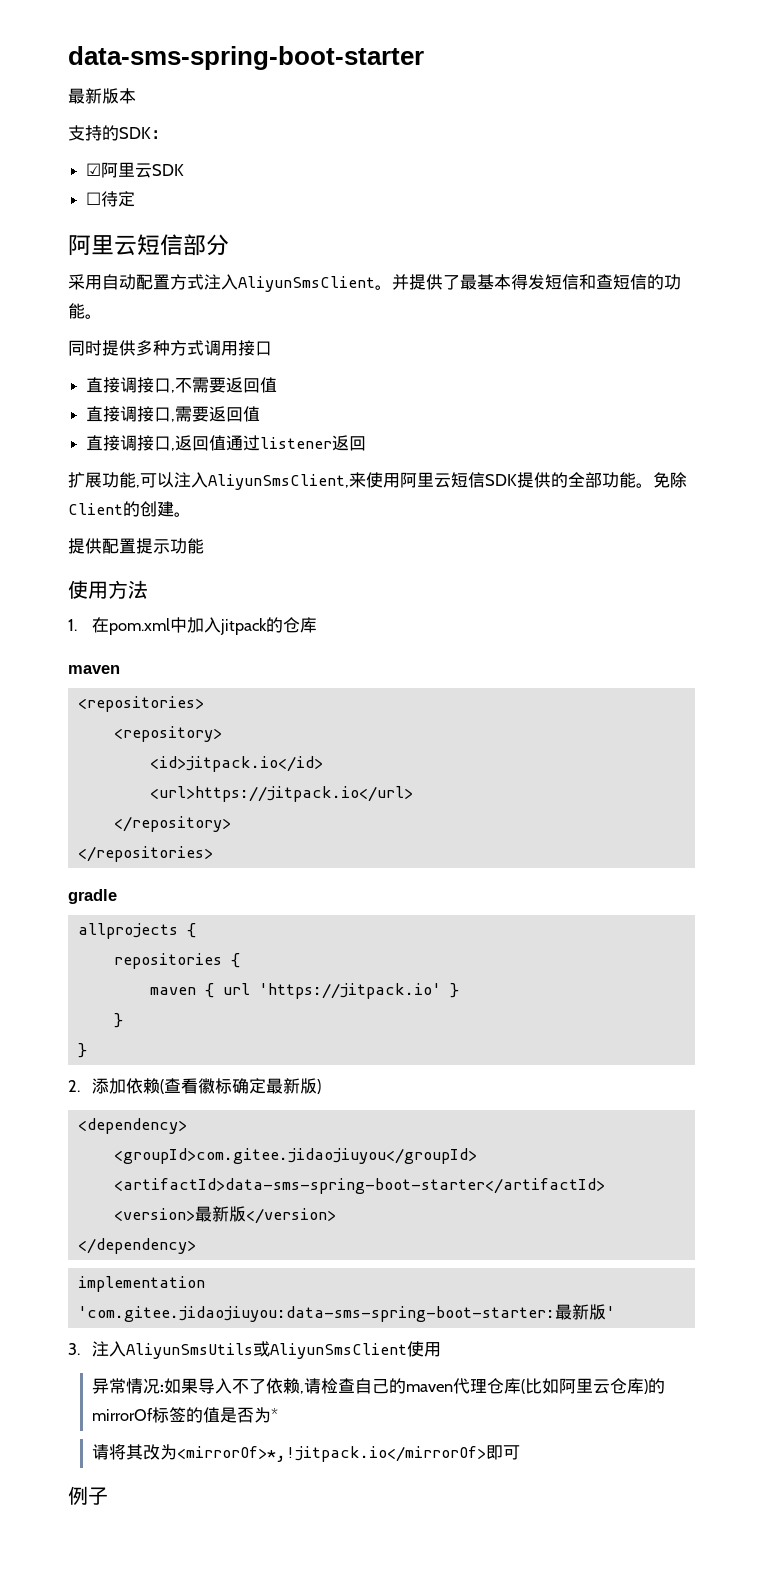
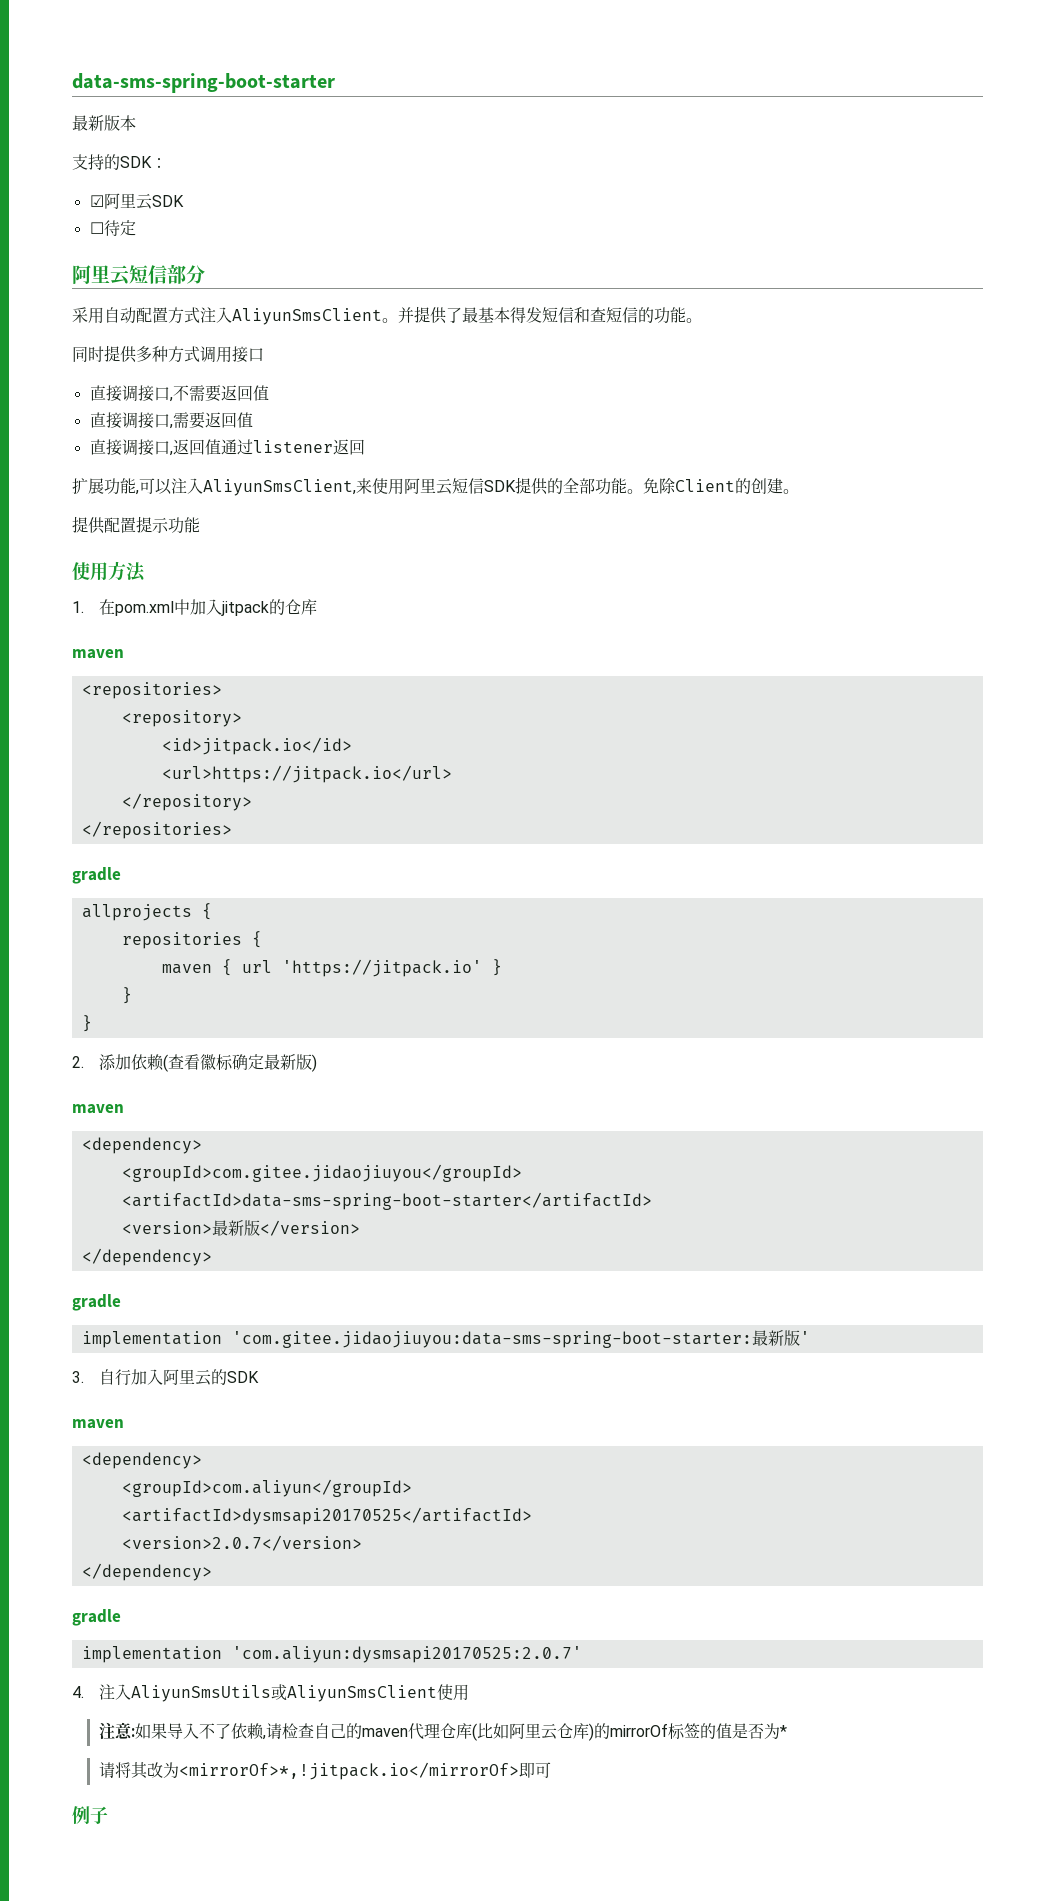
  2.添加依赖(查看徽标确定最新版)
+ maven
  <version>最新版</version>
  </dependency>
+ gradle
- 3.注入AliyunSmsUtils或AliyunSmsClient使用
+ 3.自行加入阿里云的SDK
+ maven
+ <dependency>
+ <groupId>com.aliyun</groupId>
+ <artifactId>dysmsapi20170525</artifactId>
+ <version>2.0.7</version>
+ </dependency>
+ gradle
+ implementation 'com.aliyun:dysmsapi20170525:2.0.7'
+ 4.注入AliyunSmsUtils或AliyunSmsClient使用
- 异常情况:如果导入不了依赖,请检查自己的maven代理仓库(比如阿里云仓库)的mirrorOf标签的值是否为*
+ 注意:如果导入不了依赖,请检查自己的maven代理仓库(比如阿里云仓库)的mirrorOf标签的值是否为*

